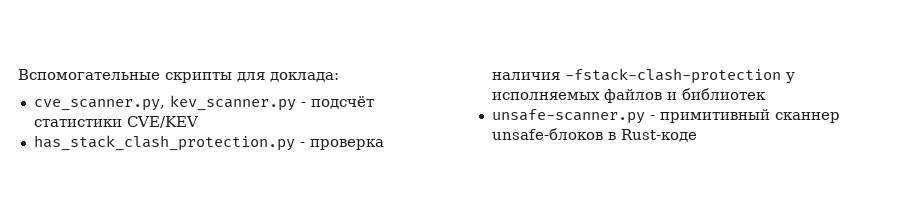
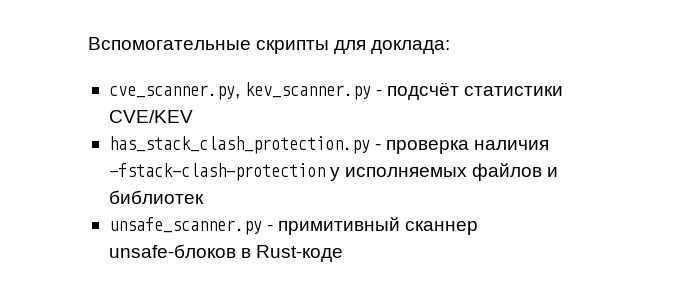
- unsafe-scanner.py - примитивный сканнер unsafe-блоков в Rust-коде
+ unsafe_scanner.py - примитивный сканнер unsafe-блоков в Rust-коде

